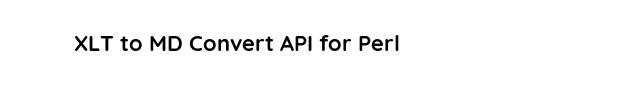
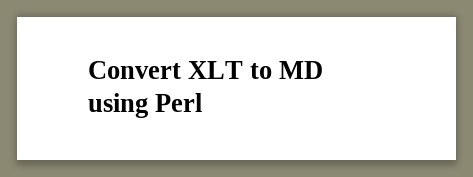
- XLT to MD Convert API for Perl
+ Convert XLT to MD using Perl

